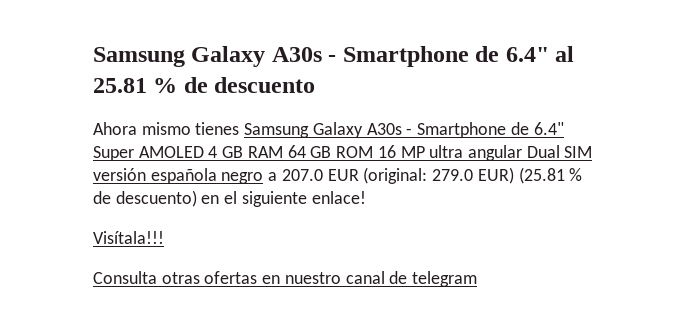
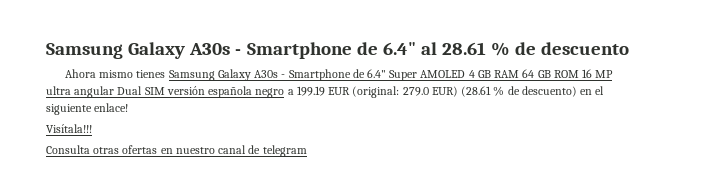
- Samsung Galaxy A30s - Smartphone de 6.4" al 25.81 % de descuento
+ Samsung Galaxy A30s - Smartphone de 6.4" al 28.61 % de descuento
- Ahora mismo tienes Samsung Galaxy A30s - Smartphone de 6.4" Super AMOLED 4 GB RAM 64 GB ROM 16 MP ultra angular Dual SIM versión española negro a 207.0 EUR (original: 279.0 EUR) (25.81 % de descuento) en el siguiente enlace!
+ Ahora mismo tienes Samsung Galaxy A30s - Smartphone de 6.4" Super AMOLED 4 GB RAM 64 GB ROM 16 MP ultra angular Dual SIM versión española negro a 199.19 EUR (original: 279.0 EUR) (28.61 % de descuento) en el siguiente enlace!

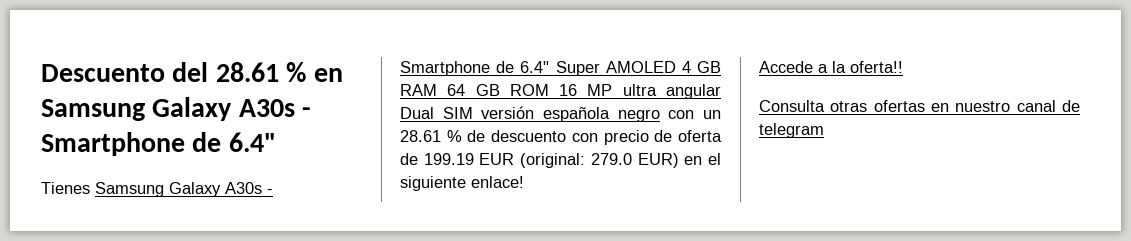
- Samsung Galaxy A30s - Smartphone de 6.4" al 28.61 % de descuento
- Ahora mismo tienes Samsung Galaxy A30s - Smartphone de 6.4" Super AMOLED 4 GB RAM 64 GB ROM 16 MP ultra angular Dual SIM versión española negro a 199.19 EUR (original: 279.0 EUR) (28.61 % de descuento) en el siguiente enlace!
+ Descuento del 28.61 % en Samsung Galaxy A30s - Smartphone de 6.4"
+ Tienes Samsung Galaxy A30s - Smartphone de 6.4" Super AMOLED 4 GB RAM 64 GB ROM 16 MP ultra angular Dual SIM versión española negro con un 28.61 % de descuento con precio de oferta de 199.19 EUR (original: 279.0 EUR) en el siguiente enlace!
- Visítala!!!
+ Accede a la oferta!!

